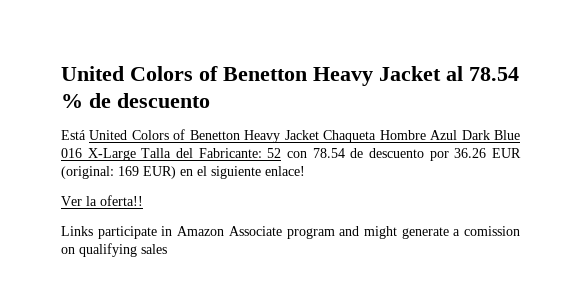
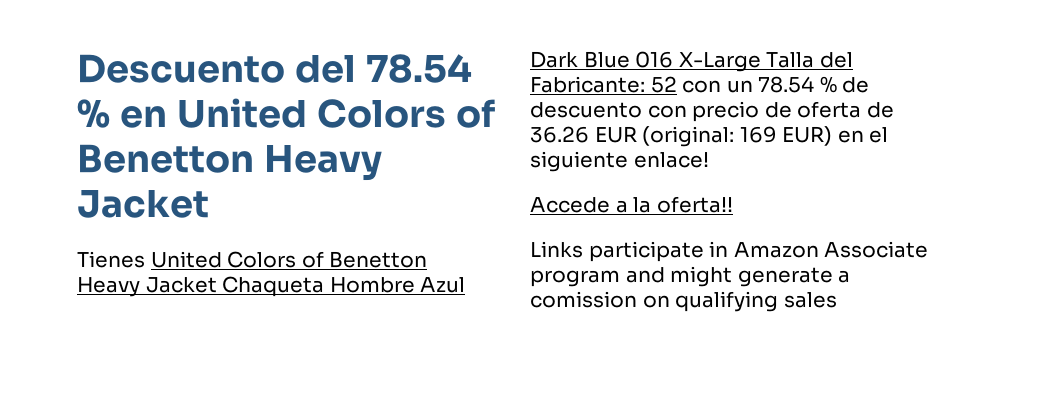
- United Colors of Benetton Heavy Jacket al 78.54 % de descuento
- Está United Colors of Benetton Heavy Jacket Chaqueta Hombre Azul Dark Blue 016 X-Large Talla del Fabricante: 52 con 78.54 de descuento por 36.26 EUR (original: 169 EUR) en el siguiente enlace!
+ Descuento del 78.54 % en United Colors of Benetton Heavy Jacket
+ Tienes United Colors of Benetton Heavy Jacket Chaqueta Hombre Azul Dark Blue 016 X-Large Talla del Fabricante: 52 con un 78.54 % de descuento con precio de oferta de 36.26 EUR (original: 169 EUR) en el siguiente enlace!
- Ver la oferta!!
+ Accede a la oferta!!

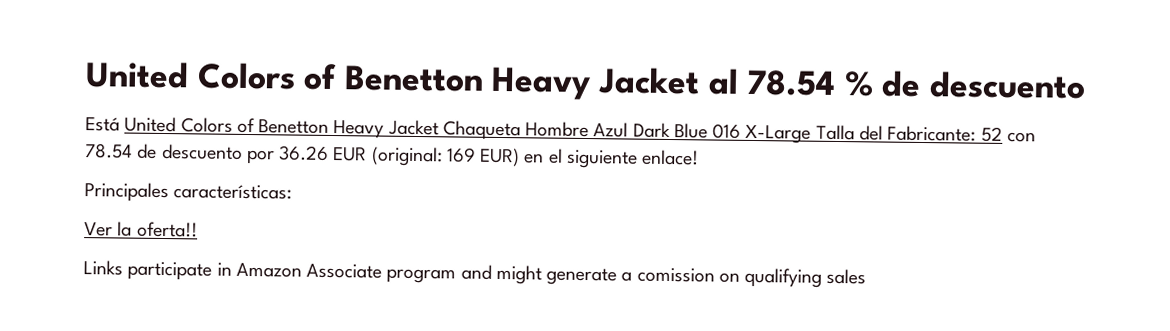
- Descuento del 78.54 % en United Colors of Benetton Heavy Jacket
- Tienes United Colors of Benetton Heavy Jacket Chaqueta Hombre Azul Dark Blue 016 X-Large Talla del Fabricante: 52 con un 78.54 % de descuento con precio de oferta de 36.26 EUR (original: 169 EUR) en el siguiente enlace!
+ United Colors of Benetton Heavy Jacket al 78.54 % de descuento
+ Está United Colors of Benetton Heavy Jacket Chaqueta Hombre Azul Dark Blue 016 X-Large Talla del Fabricante: 52 con 78.54 de descuento por 36.26 EUR (original: 169 EUR) en el siguiente enlace!
- Accede a la oferta!!
+ Principales características:
+ Ver la oferta!!

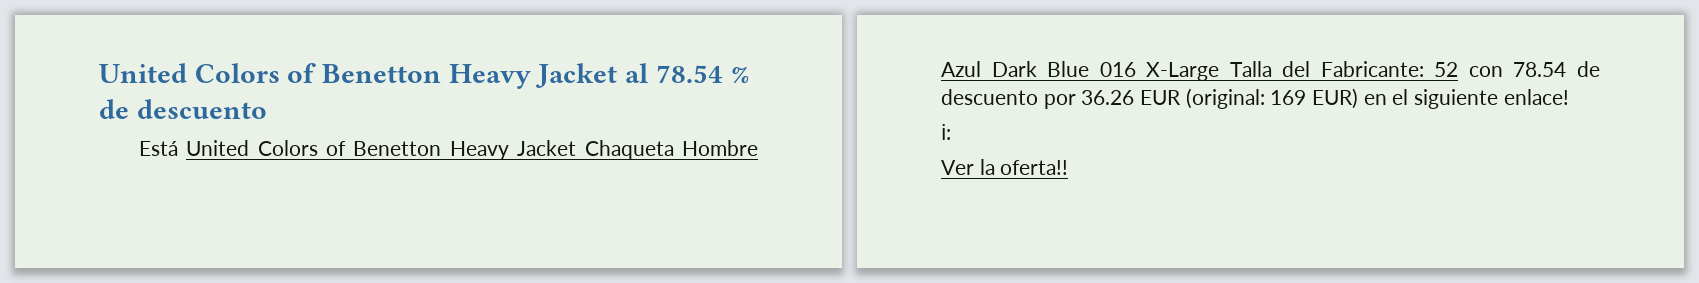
- Principales características:
+ ℹ:
- Links participate in Amazon Associate program and might generate a comission on qualifying sales

